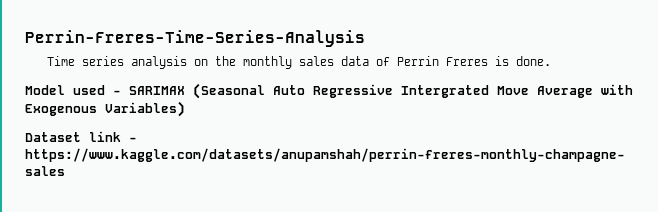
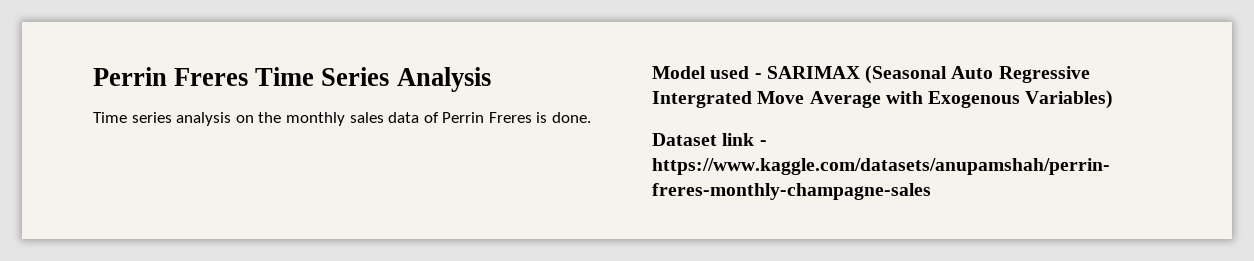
- Perrin-Freres-Time-Series-Analysis
+ Perrin Freres Time Series Analysis

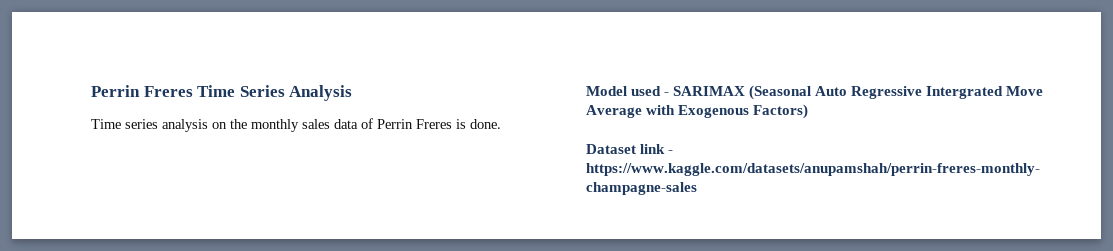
- Model used - SARIMAX (Seasonal Auto Regressive Intergrated Move Average with Exogenous Variables)
+ Model used - SARIMAX (Seasonal Auto Regressive Intergrated Move Average with Exogenous Factors)

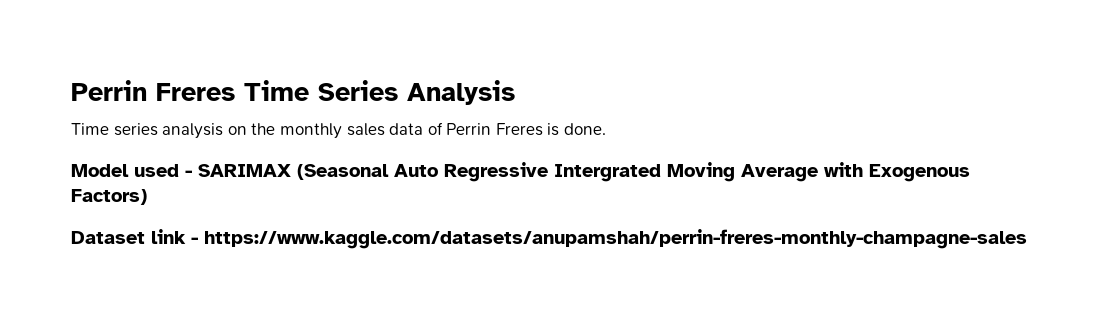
- Model used - SARIMAX (Seasonal Auto Regressive Intergrated Move Average with Exogenous Factors)
+ Model used - SARIMAX (Seasonal Auto Regressive Intergrated Moving Average with Exogenous Factors)

